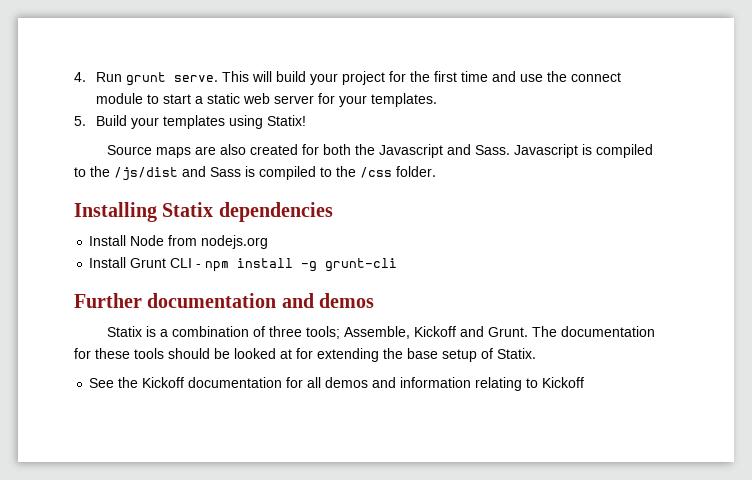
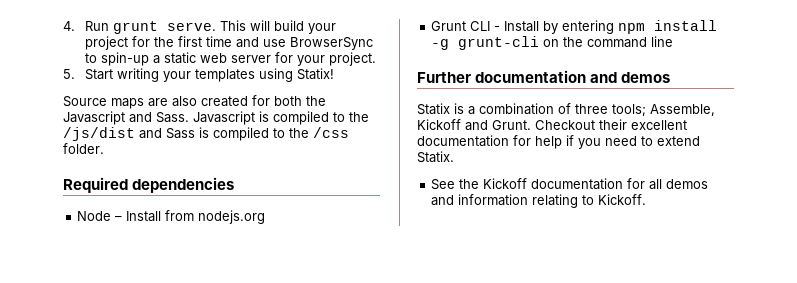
- This will build your project for the first time and use the connect module to start a static web server for your templates.
+ This will build your project for the first time and use BrowserSync to spin-up a static web server for your project.
- 5. Build your templates using Statix!
+ 5. Start writing your templates using Statix!
- Installing Statix dependencies
+ Required dependencies
- Install Node from nodejs.org
+ Node – Install from nodejs.org
- Install Grunt CLI - npm install -g grunt-cli
+ Grunt CLI - Install by entering npm install -g grunt-cli on the command line
- The documentation for these tools should be looked at for extending the base setup of Statix.
+ Checkout their excellent documentation for help if you need to extend Statix.
- See the Kickoff documentation for all demos and information relating to Kickoff
+ See the Kickoff documentation for all demos and information relating to Kickoff.

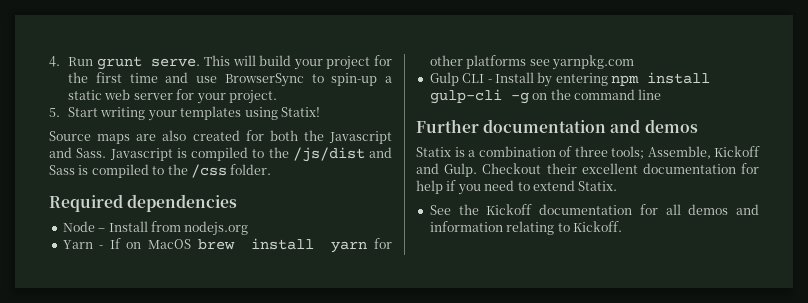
- Grunt CLI - Install by entering npm install -g grunt-cli on the command line
+ Yarn - If on MacOS brew install yarn for other platforms see yarnpkg.com
+ Gulp CLI - Install by entering npm install gulp-cli -g on the command line
- Statix is a combination of three tools; Assemble, Kickoff and Grunt.
+ Statix is a combination of three tools; Assemble, Kickoff and Gulp.

